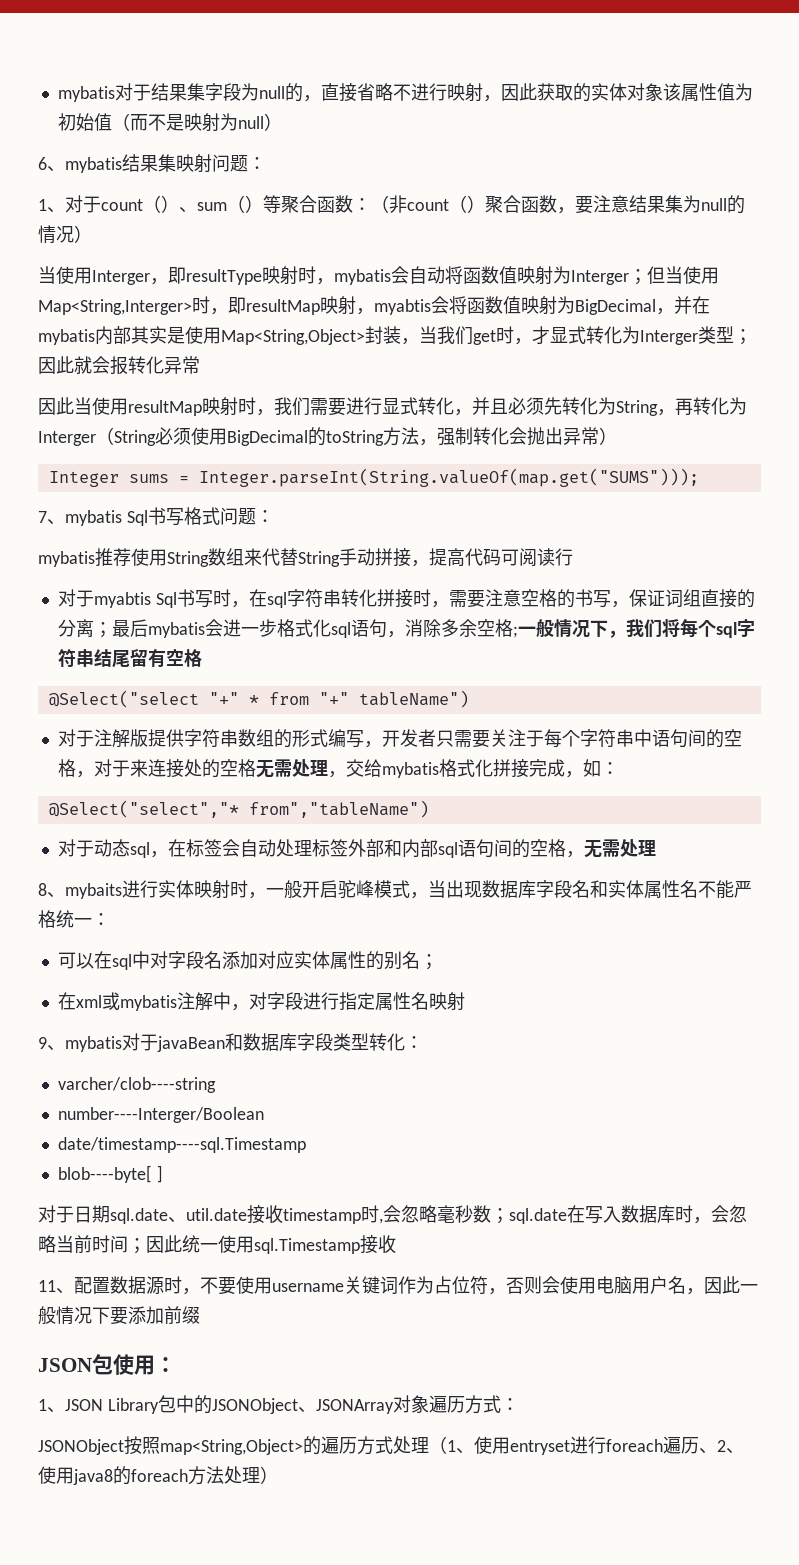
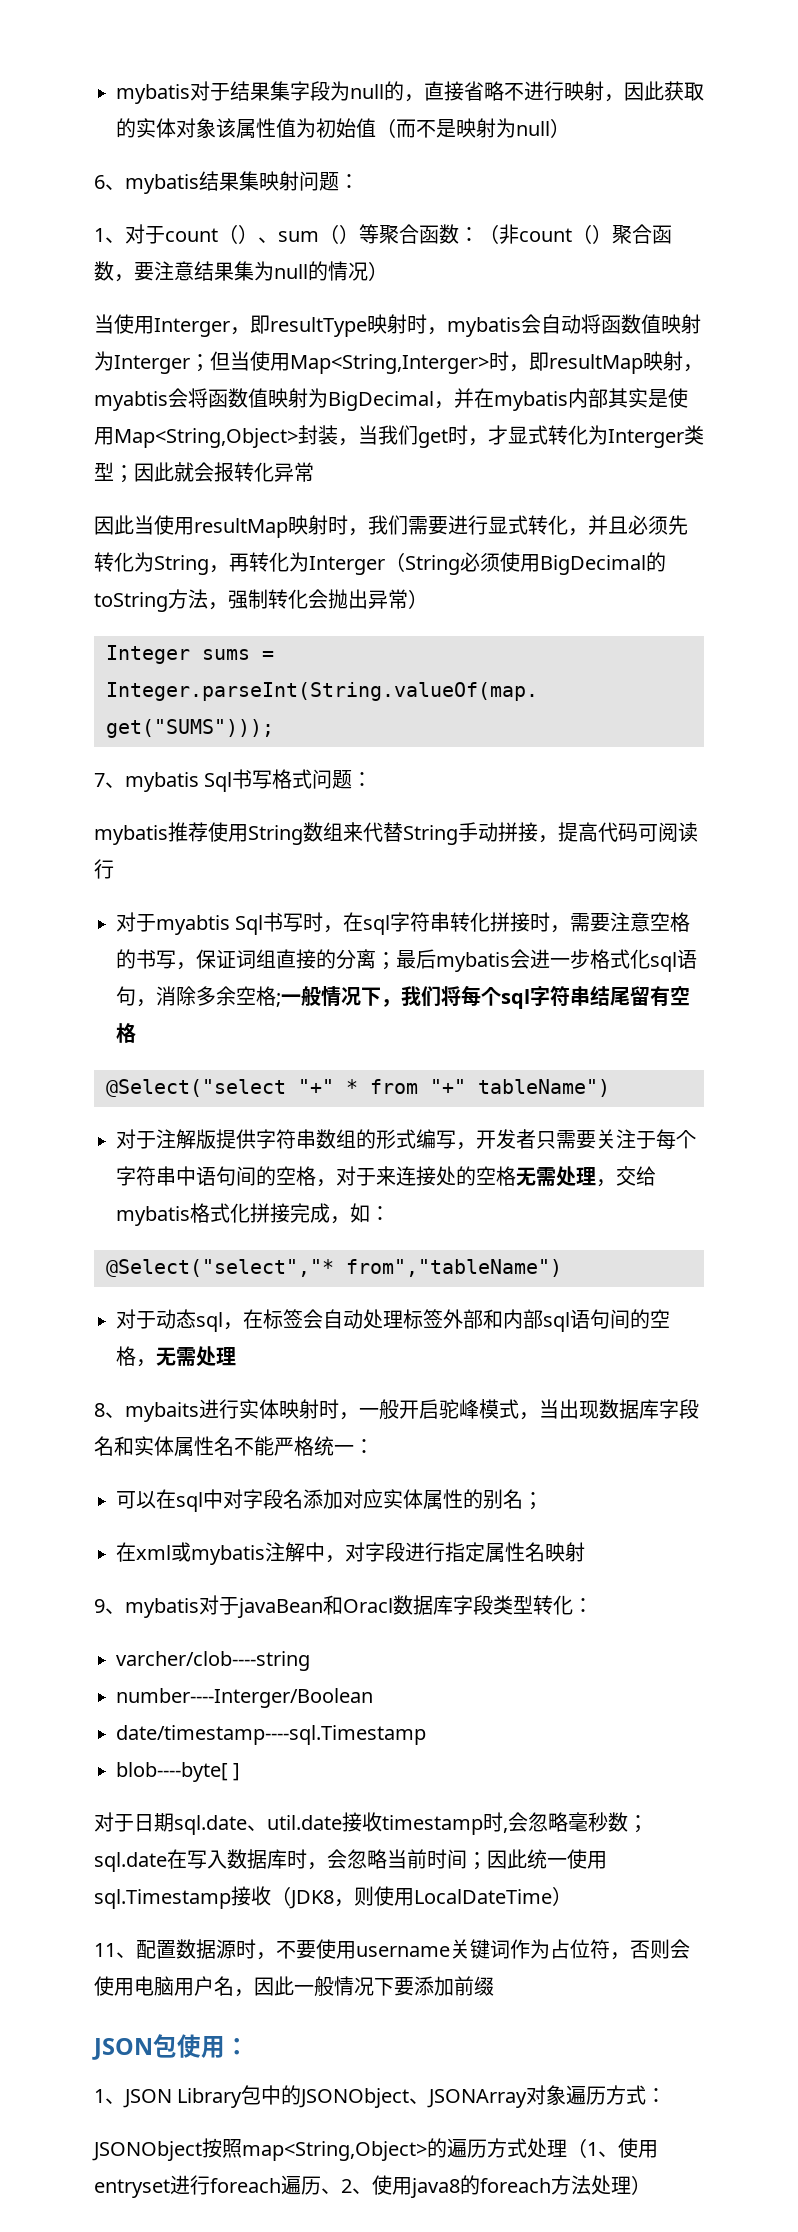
- 9、mybatis对于javaBean和数据库字段类型转化：
+ 9、mybatis对于javaBean和Oracl数据库字段类型转化：
- 对于日期sql.date、util.date接收timestamp时,会忽略毫秒数；sql.date在写入数据库时，会忽略当前时间；因此统一使用sql.Timestamp接收
+ 对于日期sql.date、util.date接收timestamp时,会忽略毫秒数；sql.date在写入数据库时，会忽略当前时间；因此统一使用sql.Timestamp接收（JDK8，则使用LocalDateTime）

